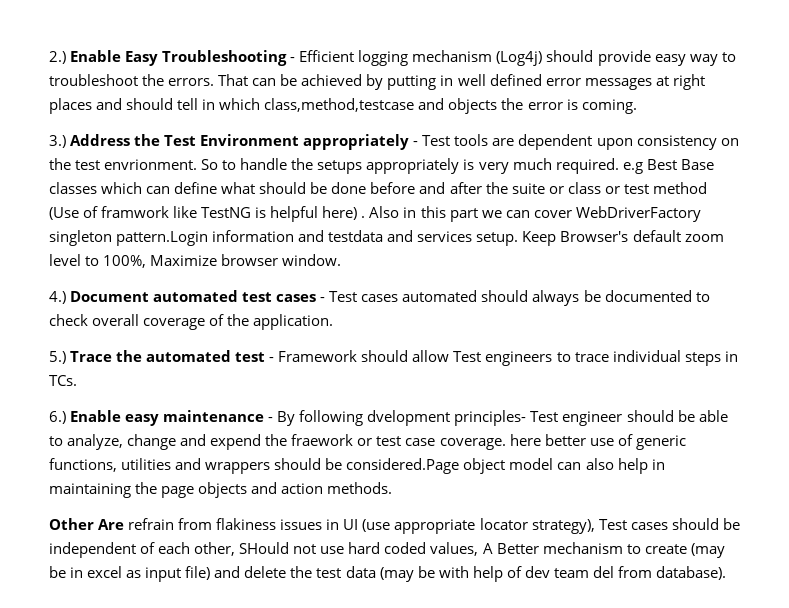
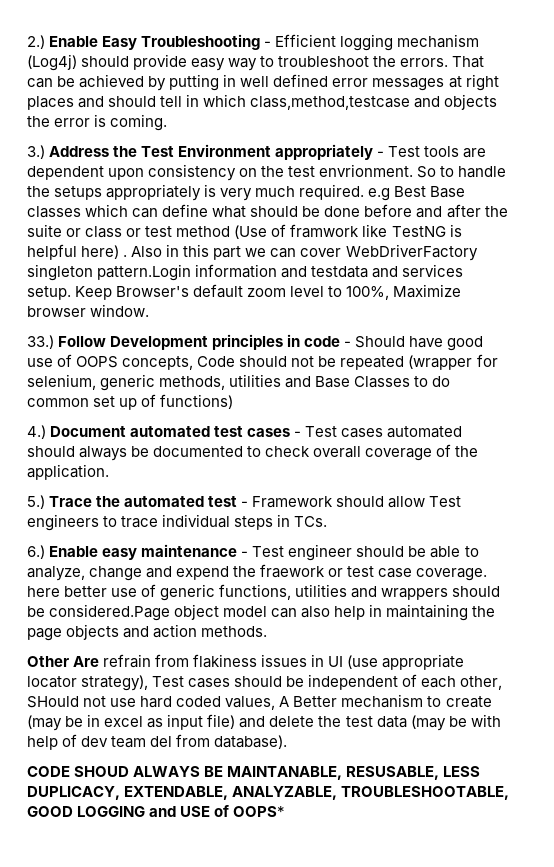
+ 33.) Follow Development principles in code - Should have good use of OOPS concepts, Code should not be repeated (wrapper for selenium, generic methods, utilities and Base Classes to do common set up of functions)
- 6.) Enable easy maintenance - By following dvelopment principles- Test engineer should be able to analyze, change and expend the fraework or test case coverage. here better use of generic functions, utilities and wrappers should be considered.Page object model can also help in maintaining the page objects and action methods.
+ 6.) Enable easy maintenance - Test engineer should be able to analyze, change and expend the fraework or test case coverage. here better use of generic functions, utilities and wrappers should be considered.Page object model can also help in maintaining the page objects and action methods.
+ CODE SHOUD ALWAYS BE MAINTANABLE, RESUSABLE, LESS DUPLICACY, EXTENDABLE, ANALYZABLE, TROUBLESHOOTABLE, GOOD LOGGING and USE of OOPS*

